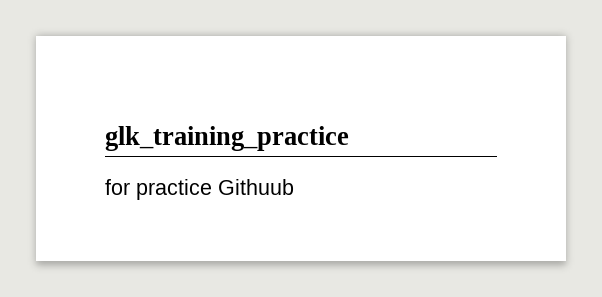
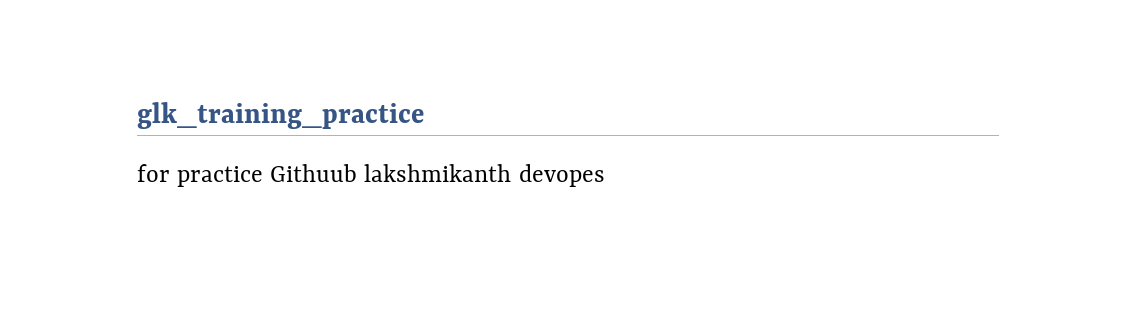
- for practice Githuub
+ for practice Githuub lakshmikanth devopes

